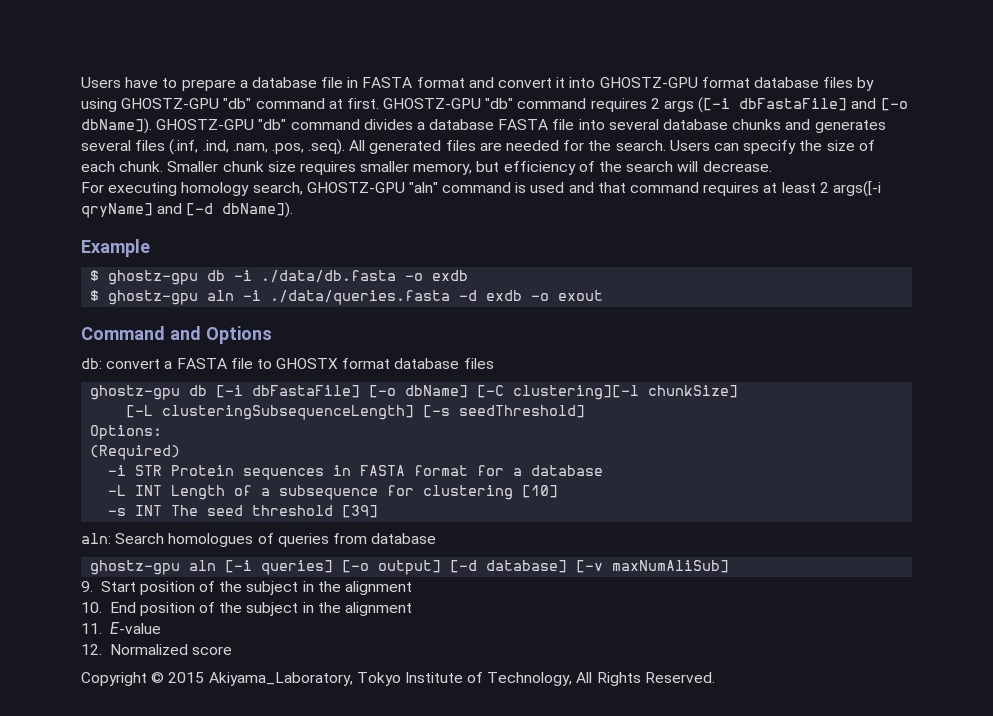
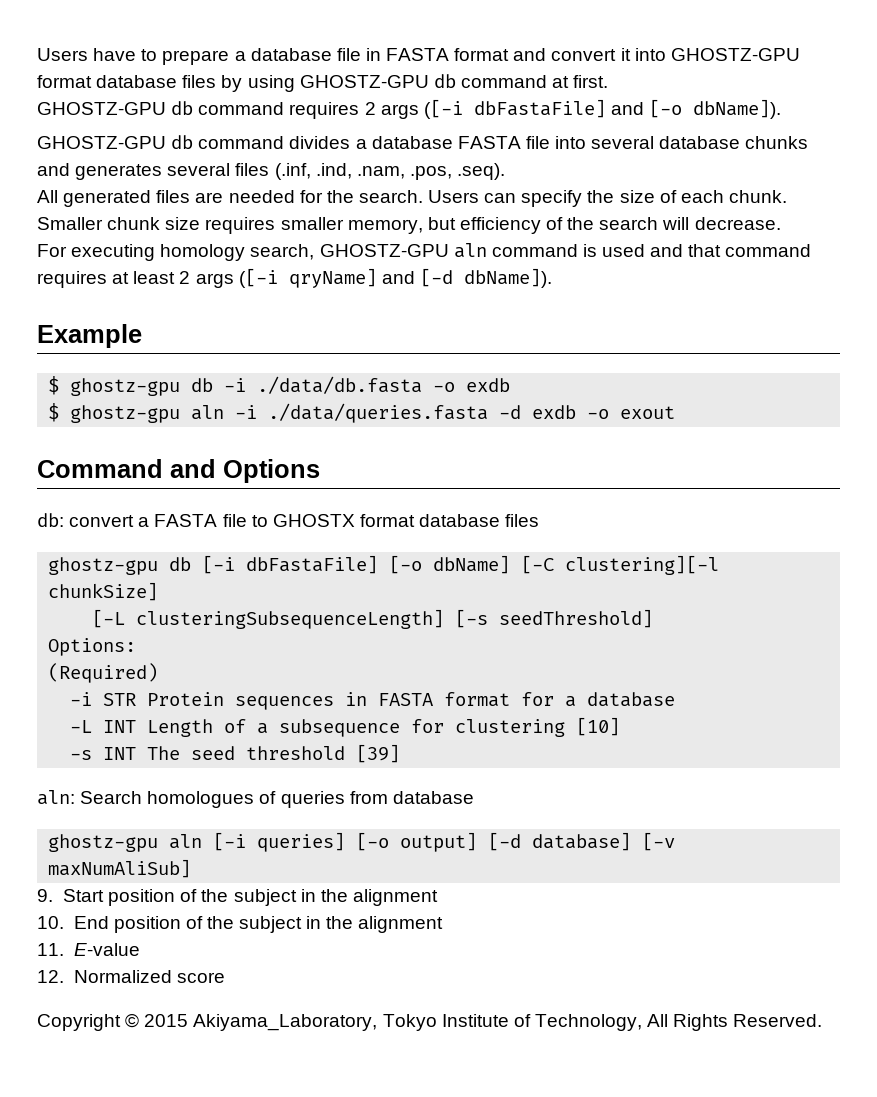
- Users have to prepare a database file in FASTA format and convert it into GHOSTZ-GPU format database files by using GHOSTZ-GPU "db" command at first. GHOSTZ-GPU "db" command requires 2 args ([-i dbFastaFile] and [-o dbName]). GHOSTZ-GPU "db" command divides a database FASTA file into several database chunks and generates several files (.inf, .ind, .nam, .pos, .seq). All generated files are needed for the search.
+ Users have to prepare a database file in FASTA format and convert it into GHOSTZ-GPU format database files by using GHOSTZ-GPU db command at first.
+ GHOSTZ-GPU db command requires 2 args ([-i dbFastaFile] and [-o dbName]).
+ GHOSTZ-GPU db command divides a database FASTA file into several database chunks and generates several files (.inf, .ind, .nam, .pos, .seq).
+ All generated files are needed for the search.
- For executing homology search, GHOSTZ-GPU "aln" command is used and that command requires at least 2 args([-i qryName] and [-d dbName]).
+ For executing homology search, GHOSTZ-GPU aln command is used and that command requires at least 2 args ([-i qryName] and [-d dbName]).

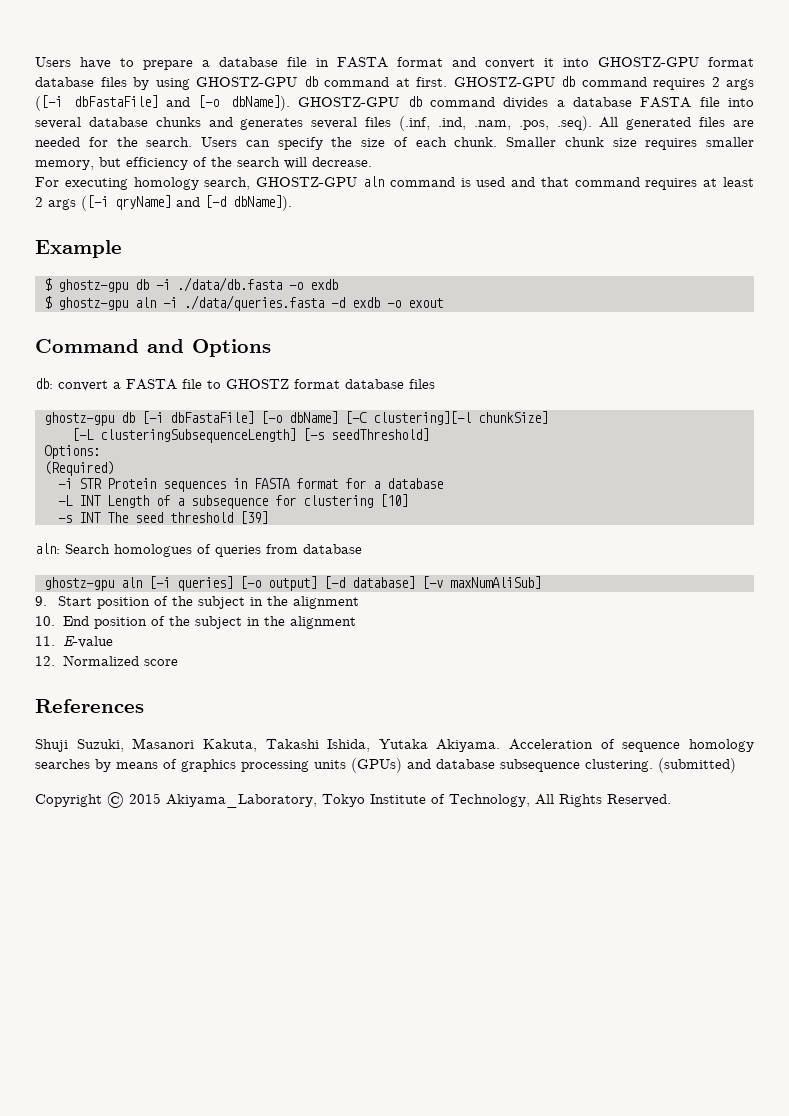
- Users have to prepare a database file in FASTA format and convert it into GHOSTZ-GPU format database files by using GHOSTZ-GPU db command at first.
- GHOSTZ-GPU db command requires 2 args ([-i dbFastaFile] and [-o dbName]).
- GHOSTZ-GPU db command divides a database FASTA file into several database chunks and generates several files (.inf, .ind, .nam, .pos, .seq).
- All generated files are needed for the search.
+ Users have to prepare a database file in FASTA format and convert it into GHOSTZ-GPU format database files by using GHOSTZ-GPU db command at first. GHOSTZ-GPU db command requires 2 args ([-i dbFastaFile] and [-o dbName]). GHOSTZ-GPU db command divides a database FASTA file into several database chunks and generates several files (.inf, .ind, .nam, .pos, .seq). All generated files are needed for the search.
- db: convert a FASTA file to GHOSTX format database files
+ db: convert a FASTA file to GHOSTZ format database files
+ References
+ Shuji Suzuki, Masanori Kakuta, Takashi Ishida, Yutaka Akiyama. Acceleration of sequence homology searches by means of graphics processing units (GPUs) and database subsequence clustering. (submitted)

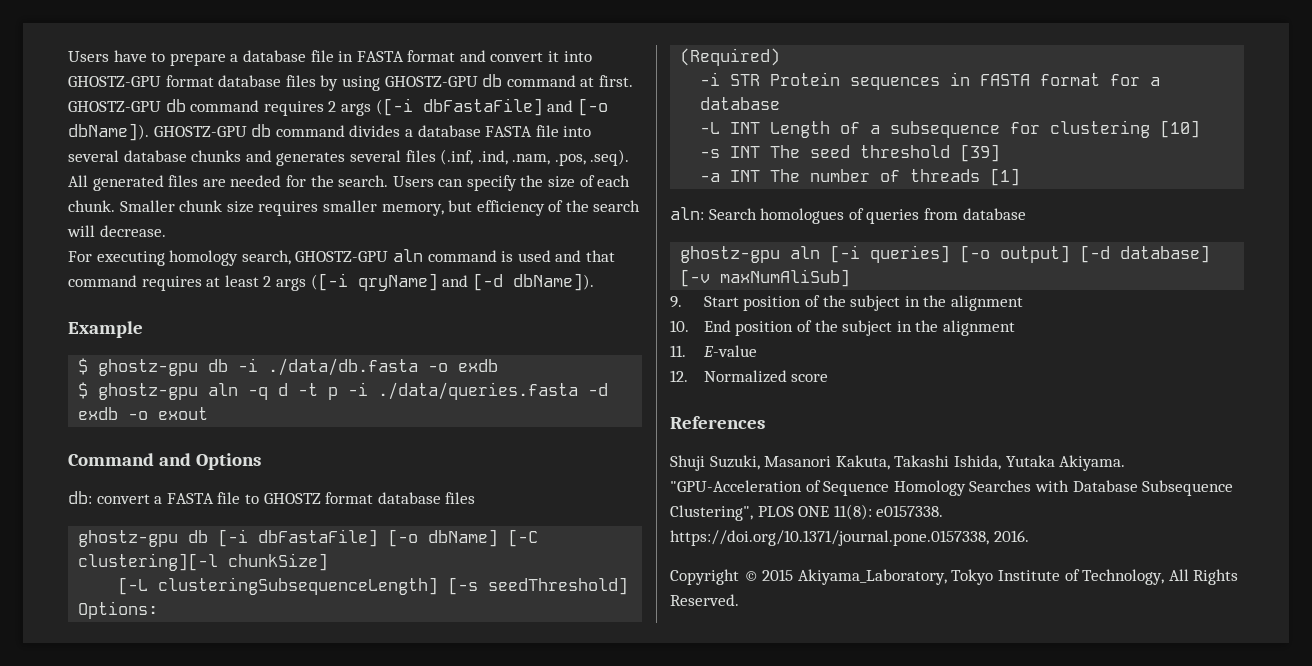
- $ ghostz-gpu aln -i ./data/queries.fasta -d exdb -o exout
+ $ ghostz-gpu aln -q d -t p -i ./data/queries.fasta -d exdb -o exout
+ -a INT The number of threads [1]
- Acceleration of sequence homology searches by means of graphics processing units (GPUs) and database subsequence clustering. (submitted)
+ "GPU-Acceleration of Sequence Homology Searches with Database Subsequence Clustering", PLOS ONE 11(8): e0157338. https://doi.org/10.1371/journal.pone.0157338, 2016.

